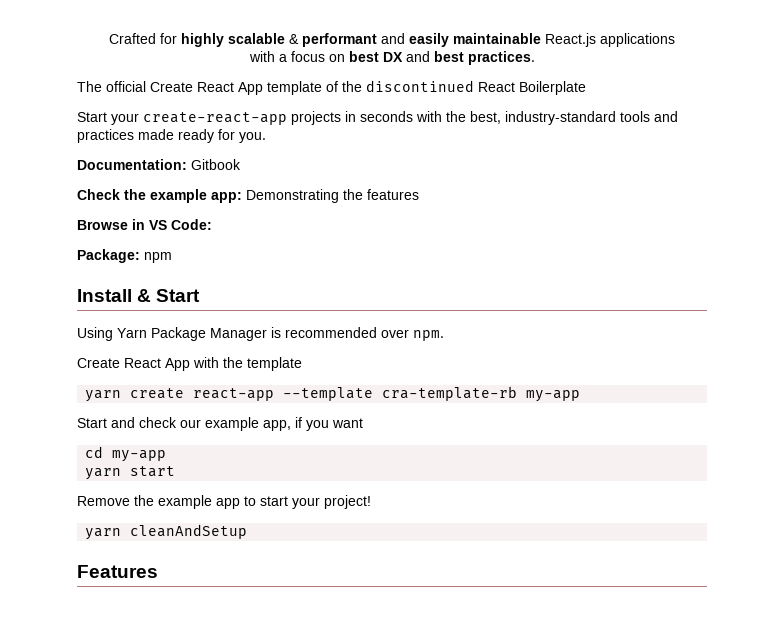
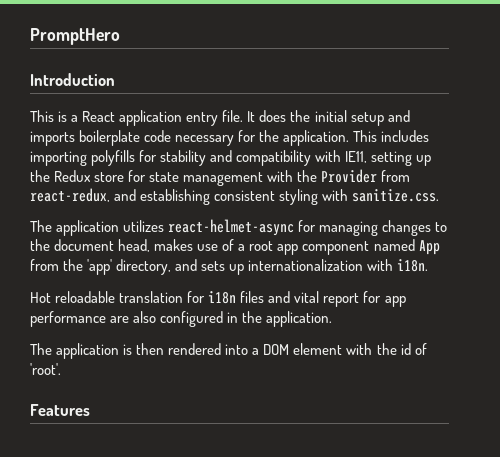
- Crafted for highly scalable & performant and easily maintainable React.js applications
- with a focus on best DX and best practices.
- The official Create React App template of the discontinued React Boilerplate
- Start your create-react-app projects in seconds with the best, industry-standard tools and practices made ready for you.
- Documentation: Gitbook
- Check the example app: Demonstrating the features
- Browse in VS Code:
- Package: npm
- Install & Start
- Using Yarn Package Manager is recommended over npm.
- Create React App with the template
- yarn create react-app --template cra-template-rb my-app
- Start and check our example app, if you want
- cd my-app
- yarn start
- Remove the example app to start your project!
- yarn cleanAndSetup
+ PromptHero
+ Introduction
+ This is a React application entry file. It does the initial setup and imports boilerplate code necessary for the application. This includes importing polyfills for stability and compatibility with IE11, setting up the Redux store for state management with the Provider from react-redux, and establishing consistent styling with sanitize.css.
+ The application utilizes react-helmet-async for managing changes to the document head, makes use of a root app component named App from the 'app' directory, and sets up internationalization with i18n.
+ Hot reloadable translation for i18n files and vital report for app performance are also configured in the application.
+ The application is then rendered into a DOM element with the id of 'root'.

